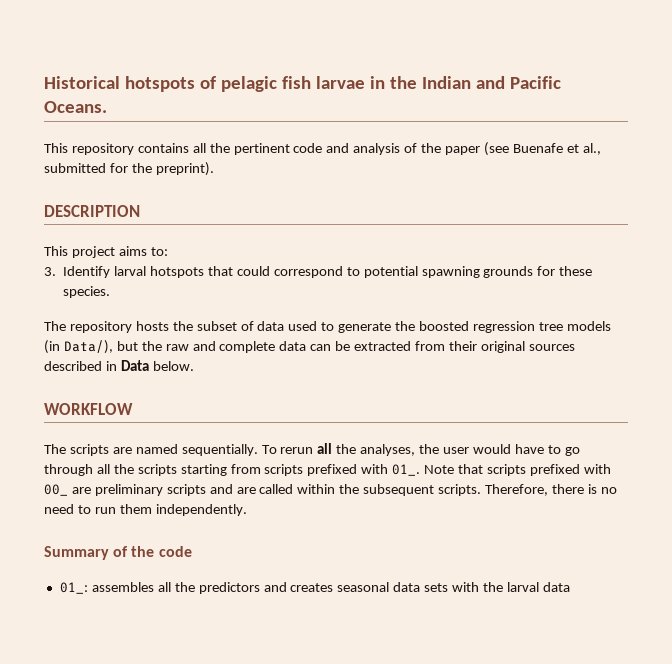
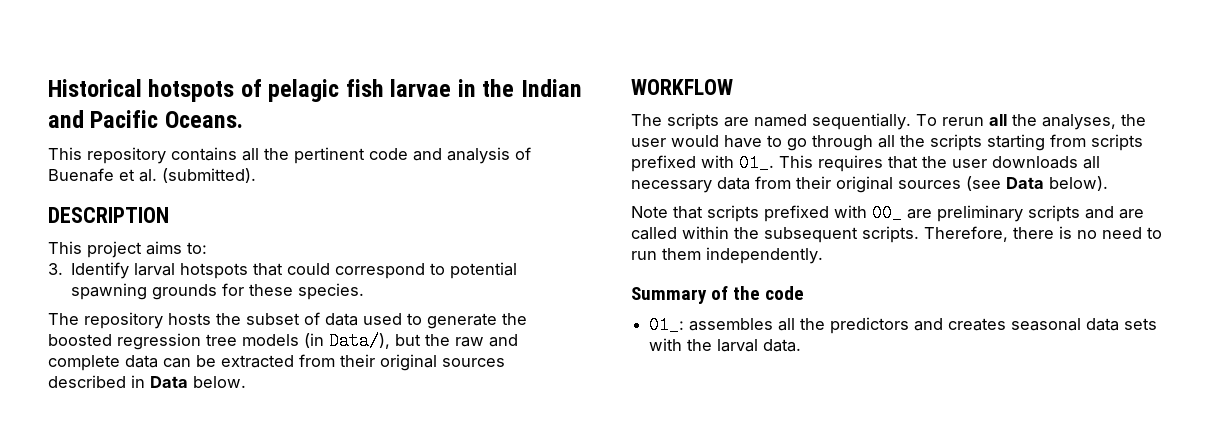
- This repository contains all the pertinent code and analysis of the paper (see Buenafe et al., submitted for the preprint).
+ This repository contains all the pertinent code and analysis of Buenafe et al. (submitted).
- To rerun all the analyses, the user would have to go through all the scripts starting from scripts prefixed with 01_. Note that scripts prefixed with 00_ are preliminary scripts and are called within the subsequent scripts.
+ To rerun all the analyses, the user would have to go through all the scripts starting from scripts prefixed with 01_. This requires that the user downloads all necessary data from their original sources (see Data below).
+ Note that scripts prefixed with 00_ are preliminary scripts and are called within the subsequent scripts.
- 01_: assembles all the predictors and creates seasonal data sets with the larval data
+ 01_: assembles all the predictors and creates seasonal data sets with the larval data.

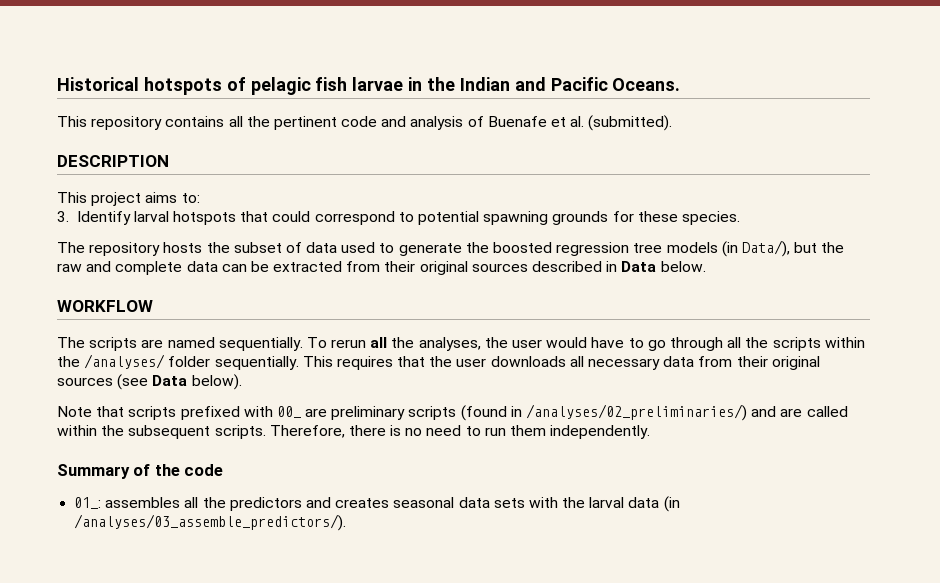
- To rerun all the analyses, the user would have to go through all the scripts starting from scripts prefixed with 01_.
+ To rerun all the analyses, the user would have to go through all the scripts within the /analyses/ folder sequentially.
- Note that scripts prefixed with 00_ are preliminary scripts and are called within the subsequent scripts.
+ Note that scripts prefixed with 00_ are preliminary scripts (found in /analyses/02_preliminaries/) and are called within the subsequent scripts.
- 01_: assembles all the predictors and creates seasonal data sets with the larval data.
+ 01_: assembles all the predictors and creates seasonal data sets with the larval data (in /analyses/03_assemble_predictors/).

